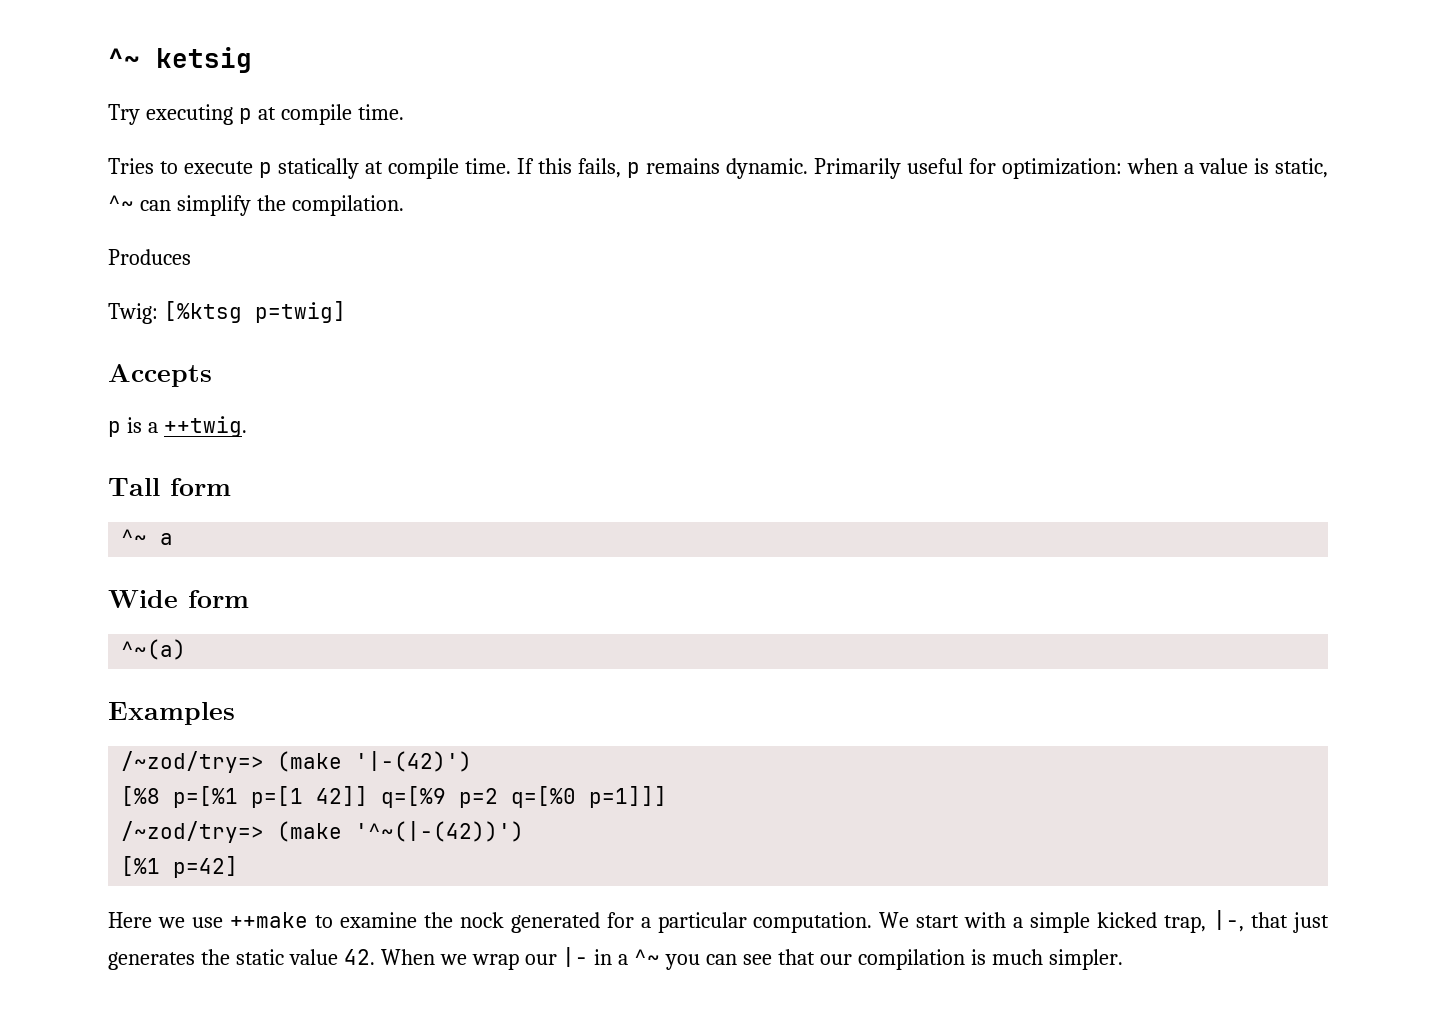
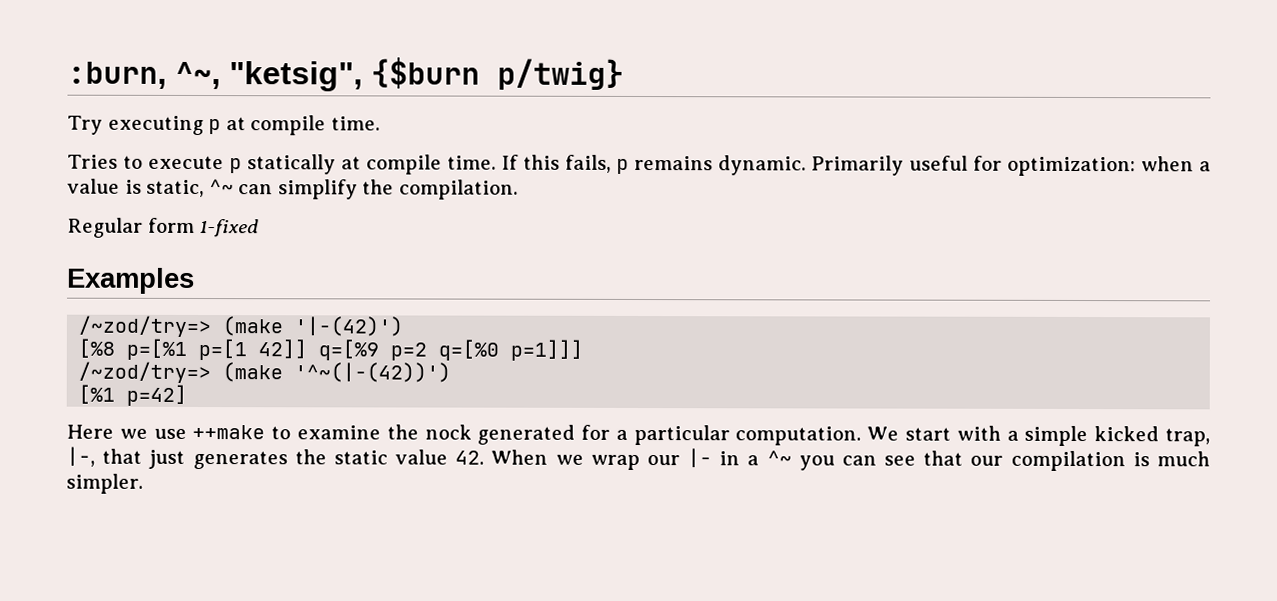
- ^~ ketsig
+ :burn, ^~, "ketsig", {$burn p/twig}
- Produces
- Twig: [%ktsg p=twig]
- Accepts
- p is a ++twig.
- Tall form
- ^~ a
- Wide form
- ^~(a)
+ Regular form 1-fixed

